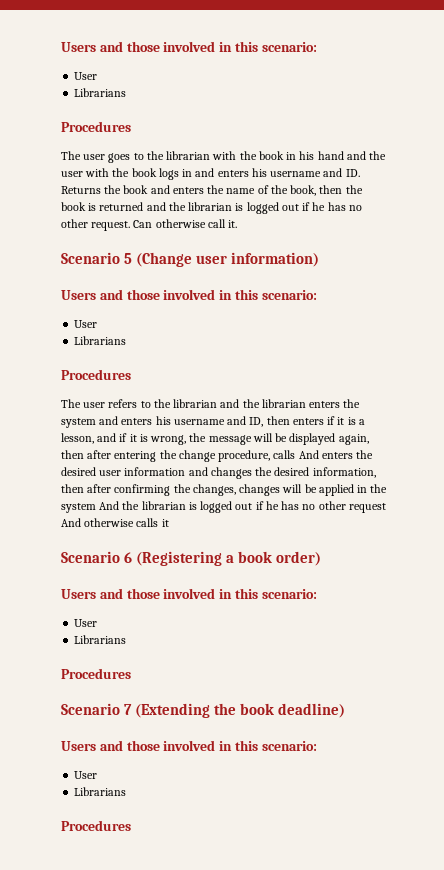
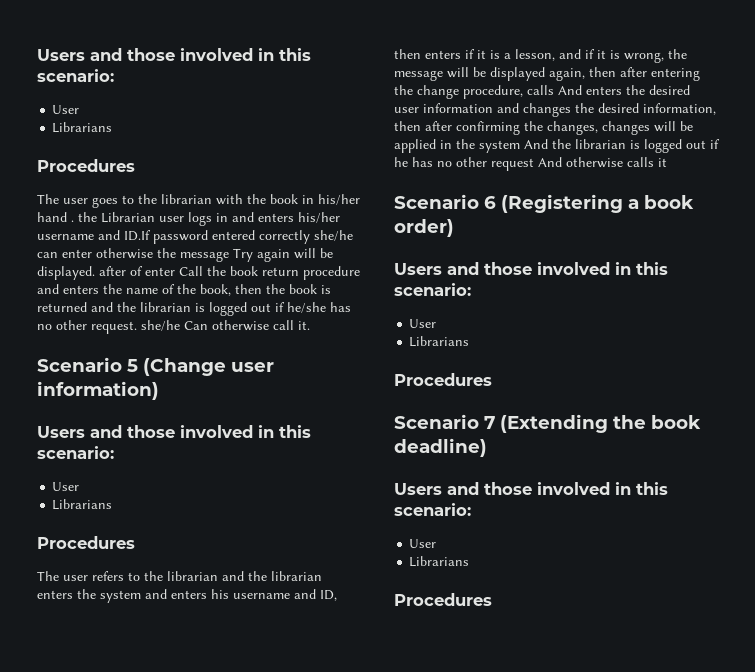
- The user goes to the librarian with the book in his hand and the user with the book logs in and enters his username and ID. Returns the book and enters the name of the book, then the book is returned and the librarian is logged out if he has no other request. Can otherwise call it.
+ The user goes to the librarian with the book in his/her hand . the Librarian user logs in and enters his/her username and ID.If password entered correctly she/he can enter otherwise the message Try again will be displayed. after of enter Call the book return procedure and enters the name of the book, then the book is returned and the librarian is logged out if he/she has no other request. she/he Can otherwise call it.

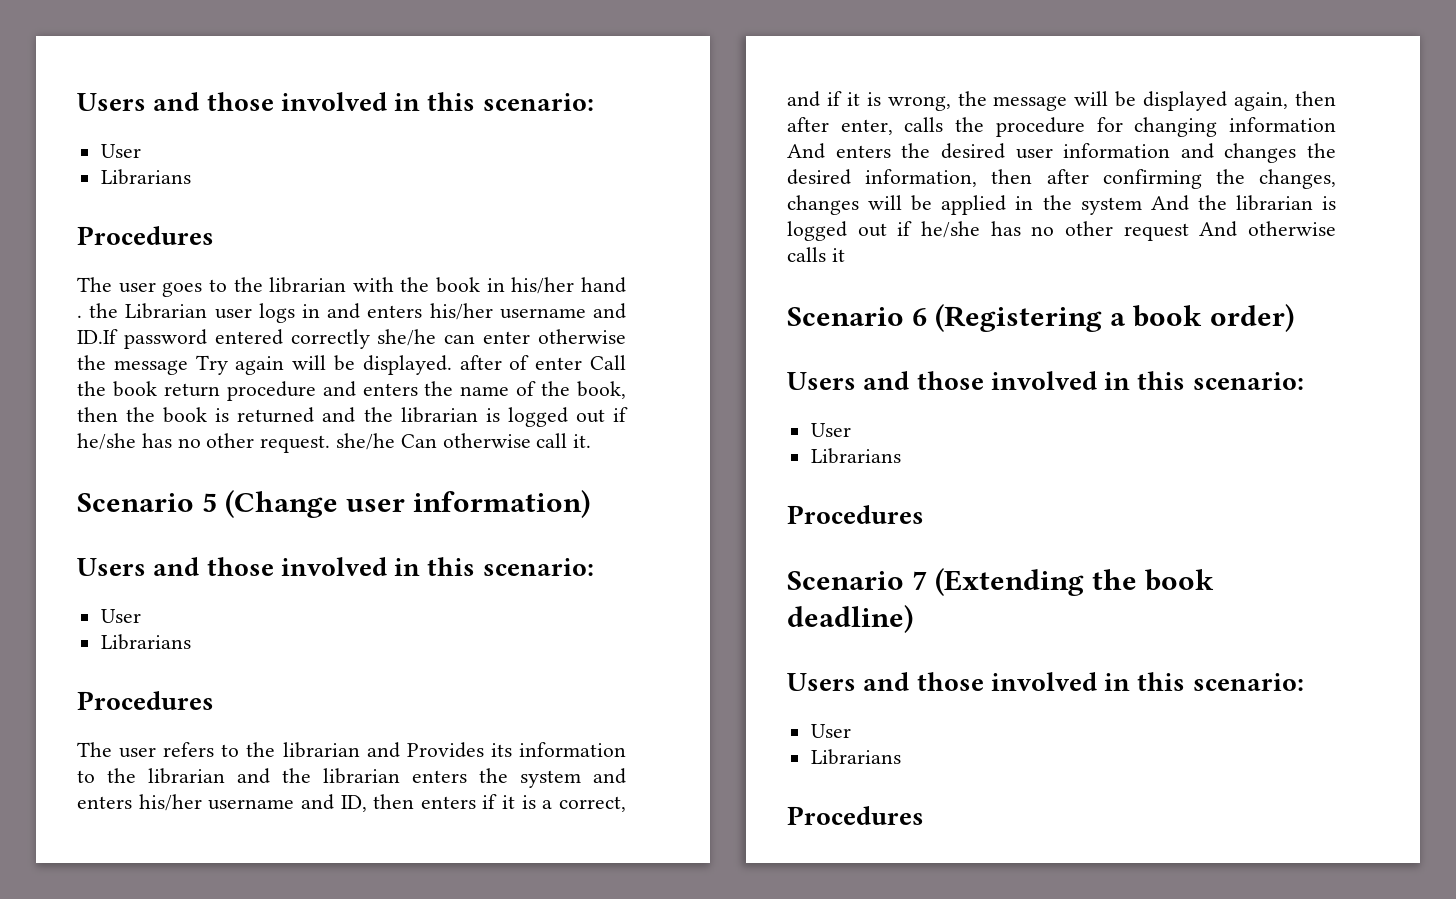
- The user refers to the librarian and the librarian enters the system and enters his username and ID, then enters if it is a lesson, and if it is wrong, the message will be displayed again, then after entering the change procedure, calls And enters the desired user information and changes the desired information, then after confirming the changes, changes will be applied in the system And the librarian is logged out if he has no other request And otherwise calls it
+ The user refers to the librarian and Provides its information to the librarian and the librarian enters the system and enters his/her username and ID, then enters if it is a correct, and if it is wrong, the message will be displayed again, then after enter, calls the procedure for changing information And enters the desired user information and changes the desired information, then after confirming the changes, changes will be applied in the system And the librarian is logged out if he/she has no other request And otherwise calls it

